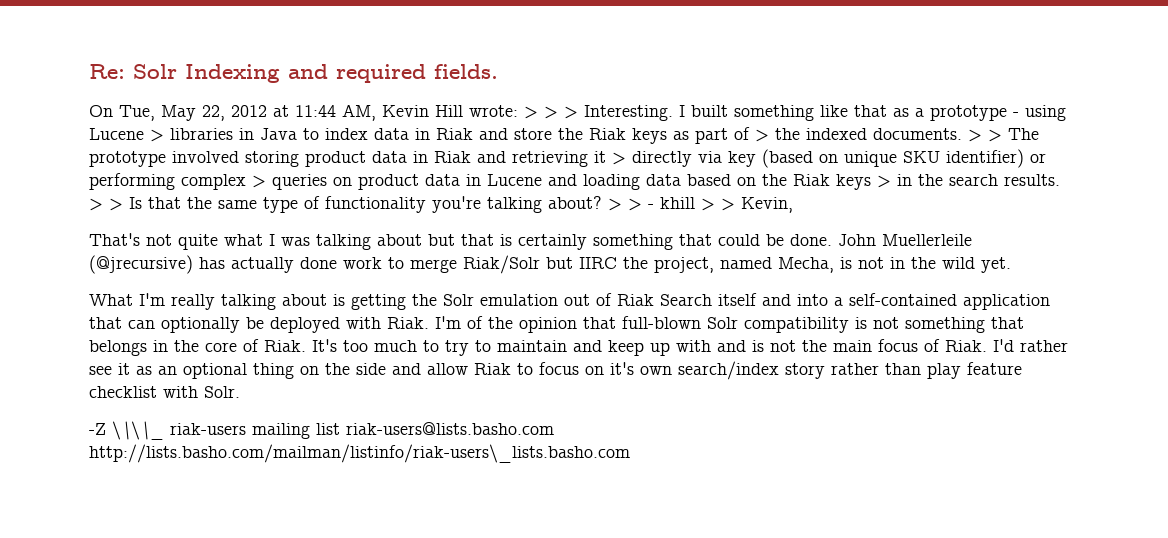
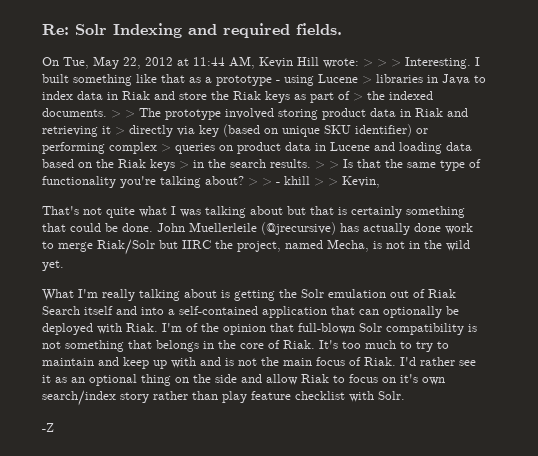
- -Z \\\\_ riak-users mailing list riak-users@lists.basho.com http://lists.basho.com/mailman/listinfo/riak-users\_lists.basho.com
+ -Z

